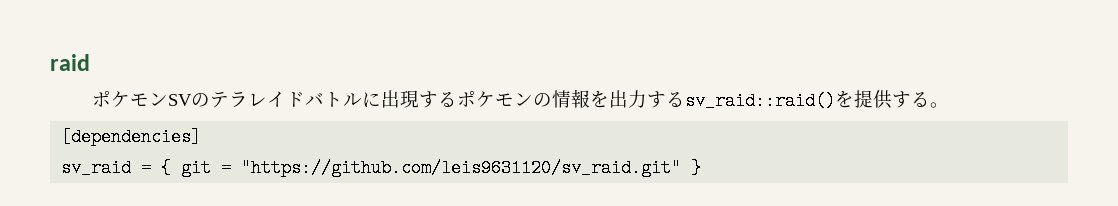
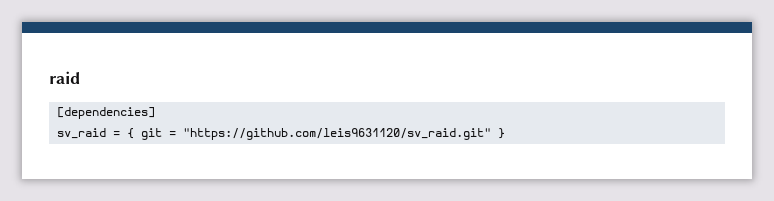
- ポケモンSVのテラレイドバトルに出現するポケモンの情報を出力するsv_raid::raid()を提供する。

